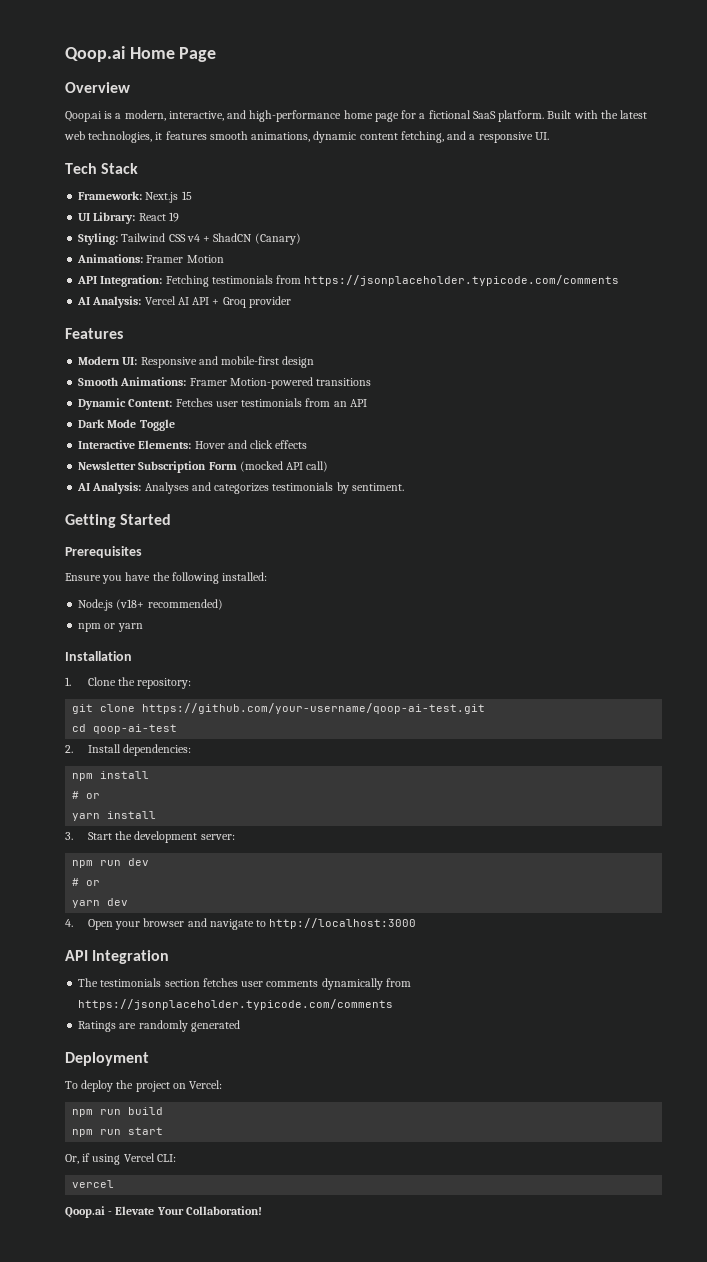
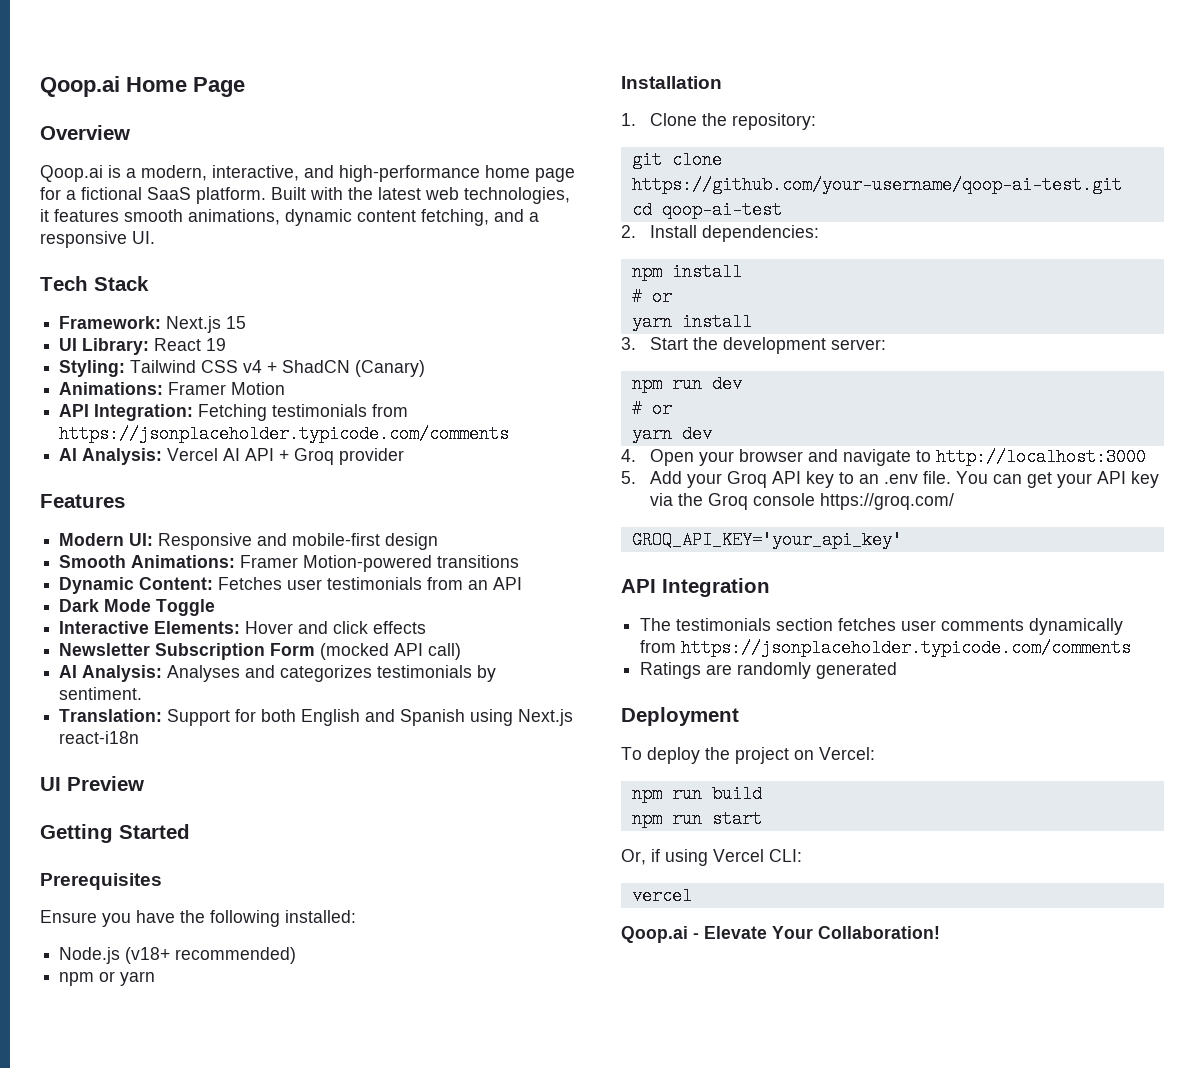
+ Translation: Support for both English and Spanish using Next.js react-i18n
+ UI Preview
+ 5. Add your Groq API key to an .env file. You can get your API key via the Groq console https://groq.com/
+ GROQ_API_KEY='your_api_key'

